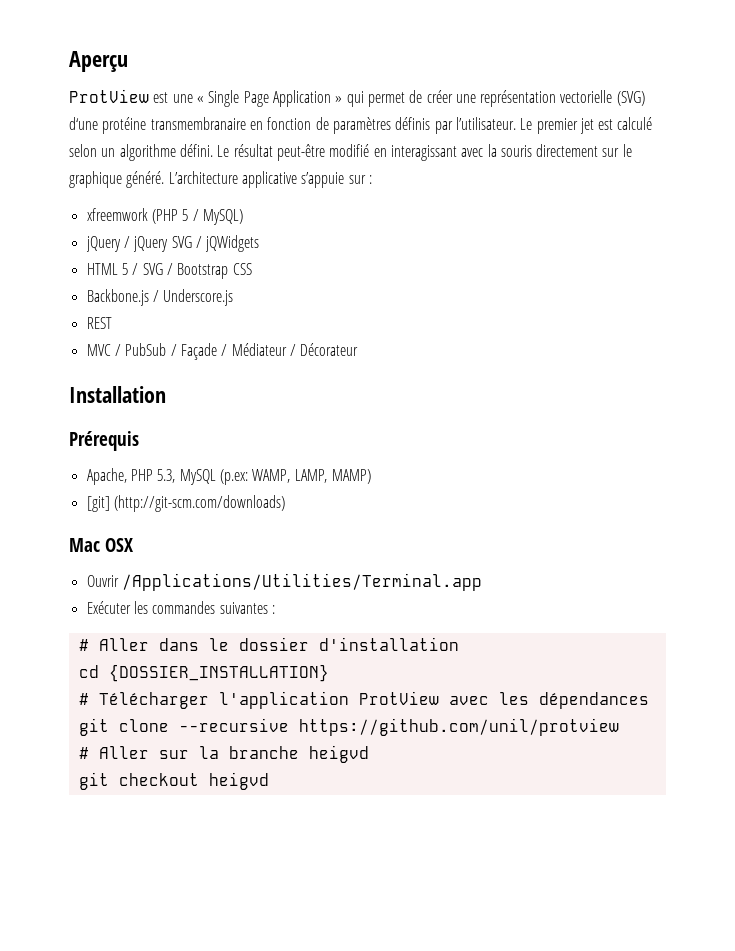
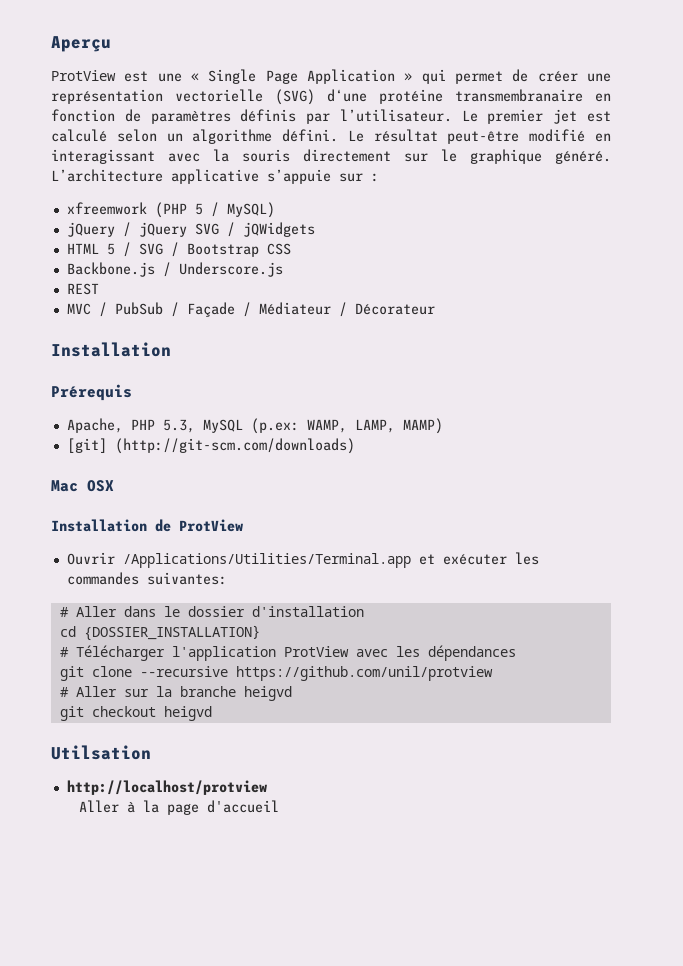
+ Installation de ProtView
- Ouvrir /Applications/Utilities/Terminal.app
- Exécuter les commandes suivantes :
+ Ouvrir /Applications/Utilities/Terminal.app et exécuter les commandes suivantes:
+ Utilsation
+ http://localhost/protview
+ Aller à la page d'accueil

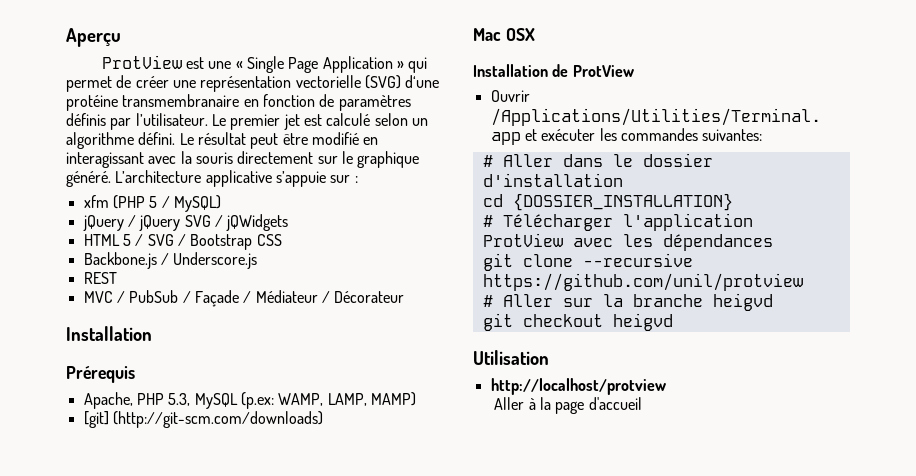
- Le résultat peut-être modifié en interagissant avec la souris directement sur le graphique généré.
+ Le résultat peut être modifié en interagissant avec la souris directement sur le graphique généré.
- xfreemwork (PHP 5 / MySQL)
+ xfm (PHP 5 / MySQL)
- Utilsation
+ Utilisation

